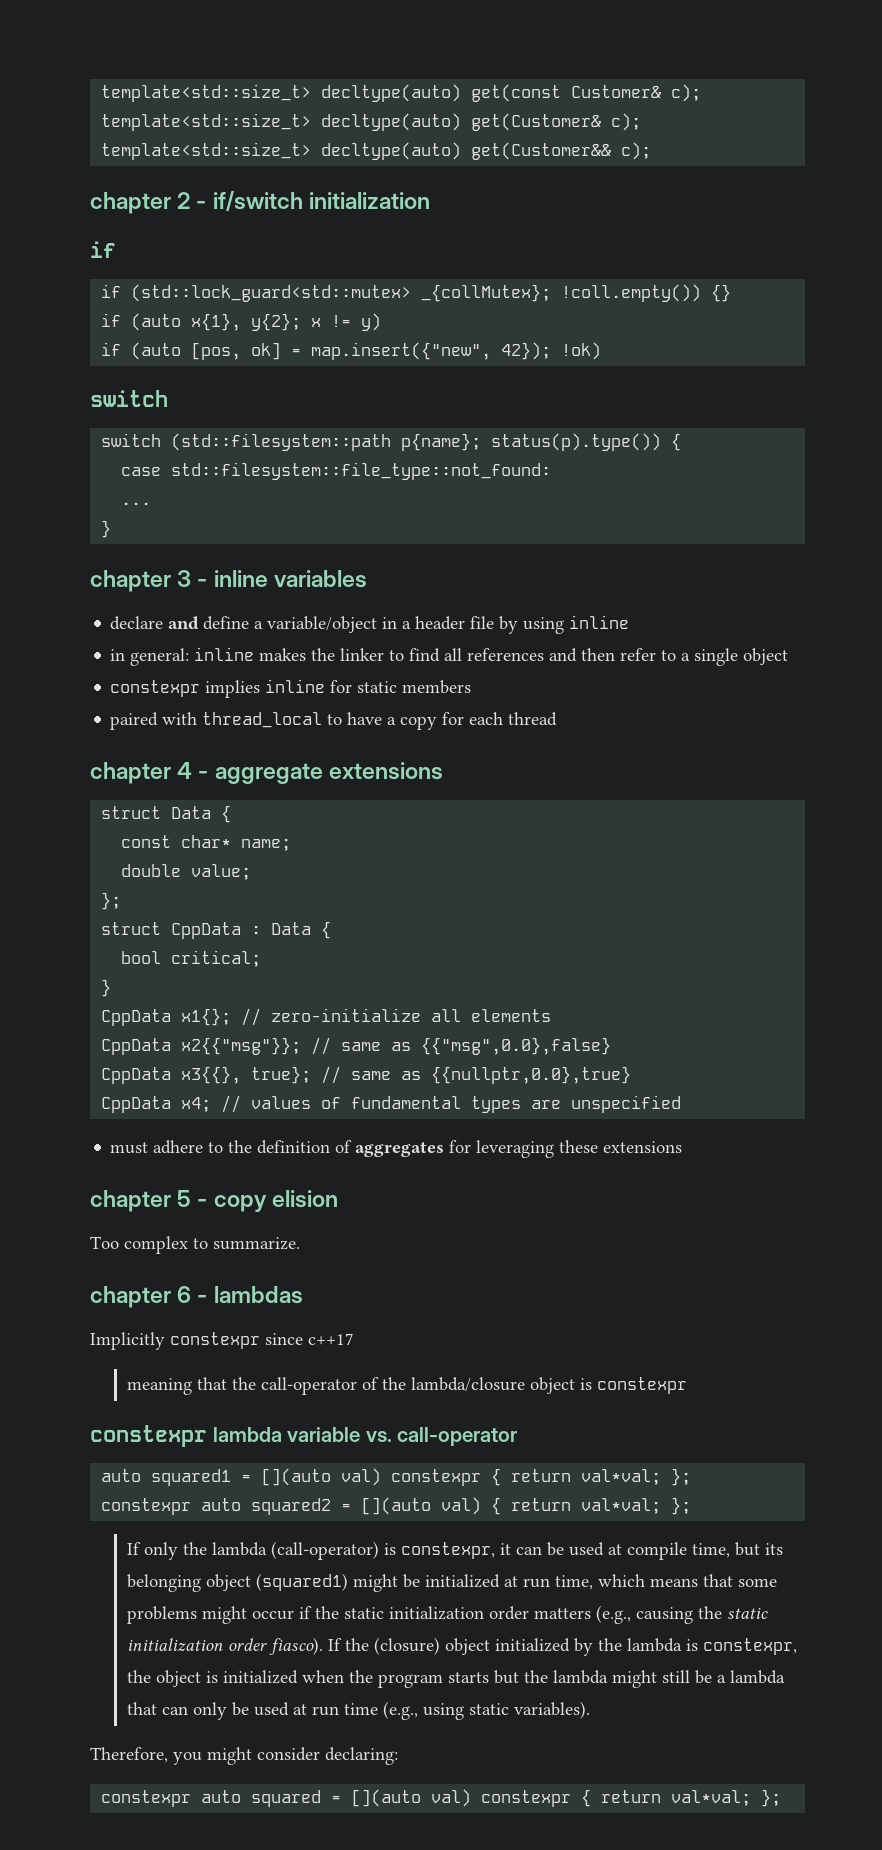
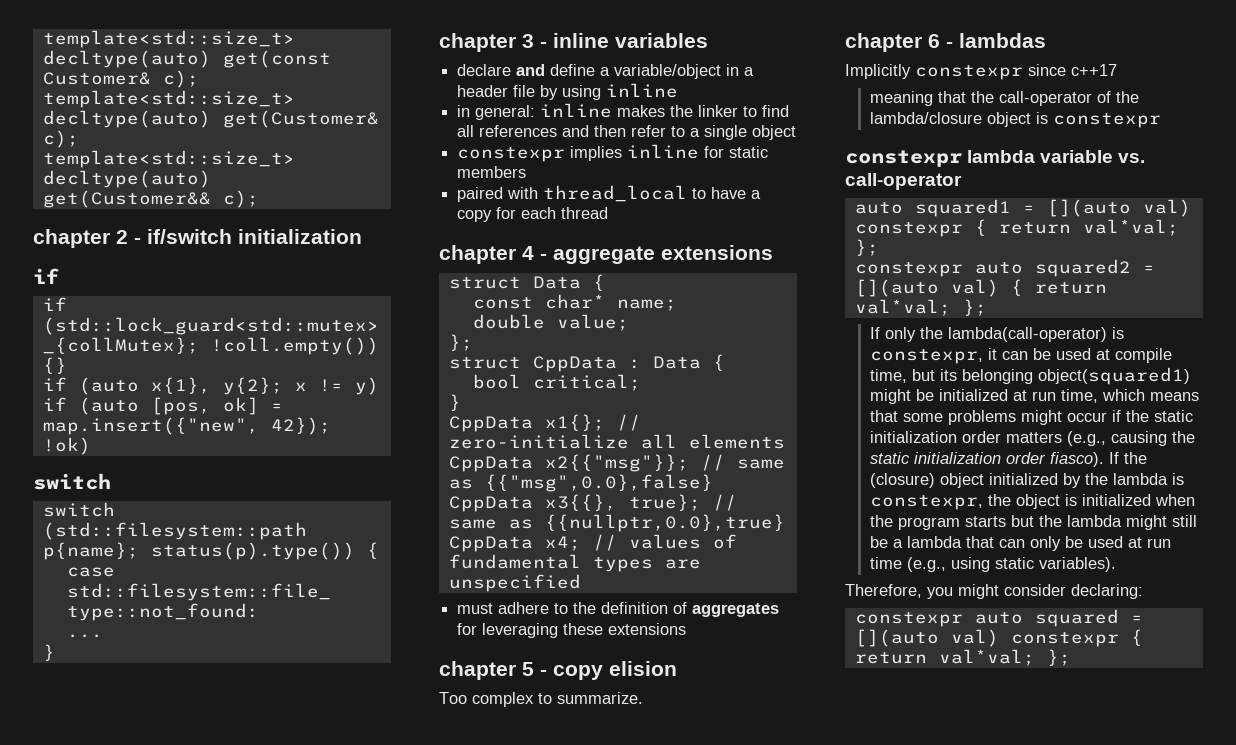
- If only the lambda (call-operator) is constexpr, it can be used at compile time, but its belonging object (squared1) might be initialized at run time, which means that some problems might occur if the static initialization order matters (e.g., causing the static initialization order fiasco).
+ If only the lambda(call-operator) is constexpr, it can be used at compile time, but its belonging object(squared1) might be initialized at run time, which means that some problems might occur if the static initialization order matters (e.g., causing the static initialization order fiasco).

